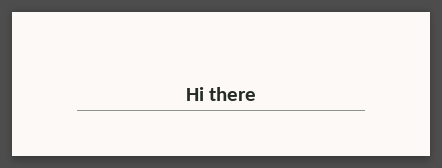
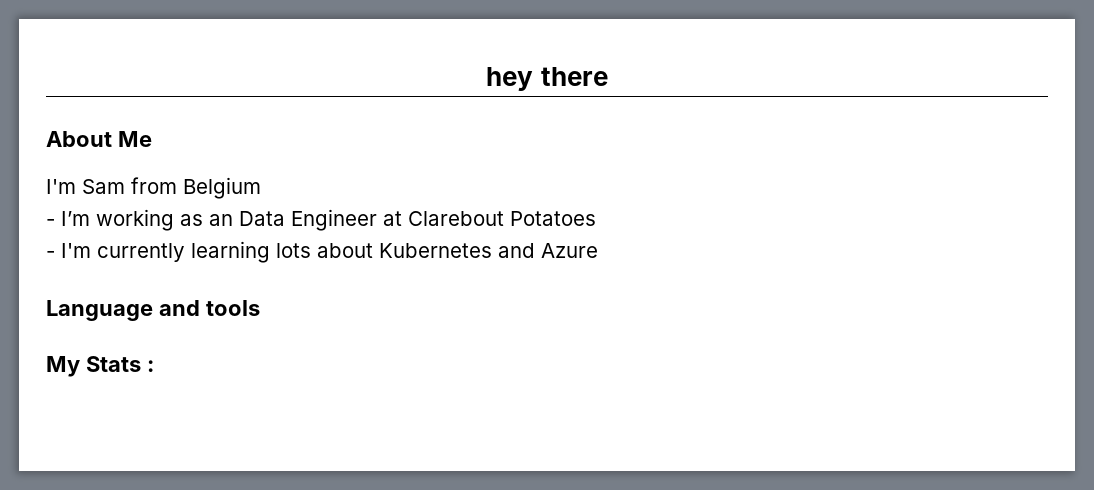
- Hi there
+ hey there
+ About Me
+ I'm Sam from Belgium
+ - I’m working as an Data Engineer at Clarebout Potatoes
+ - I'm currently learning lots about Kubernetes and Azure
+ Language and tools
+ My Stats :

